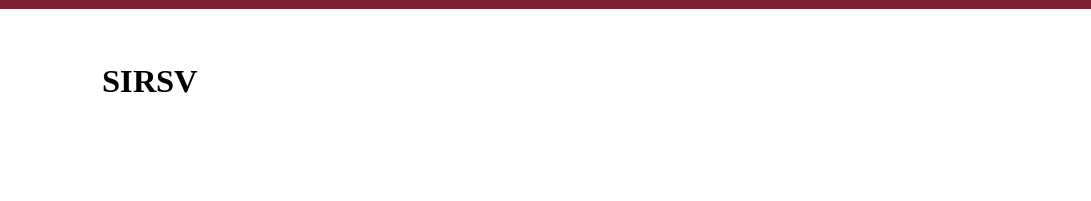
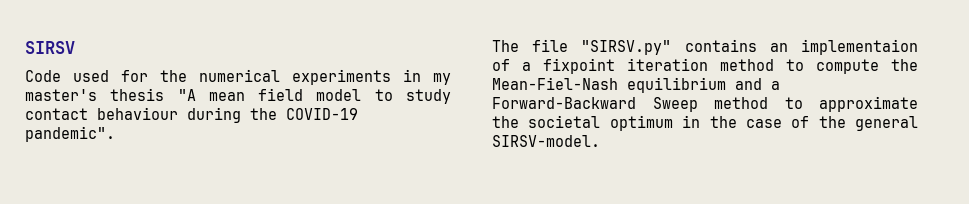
+ Code used for the numerical experiments in my master's thesis "A mean field model to study contact behaviour during the COVID-19 pandemic".
+ The file "SIRSV.py" contains an implementaion of a fixpoint iteration method to compute the Mean-Fiel-Nash equilibrium and a Forward-Backward Sweep method to approximate the societal optimum in the case of the general SIRSV-model.

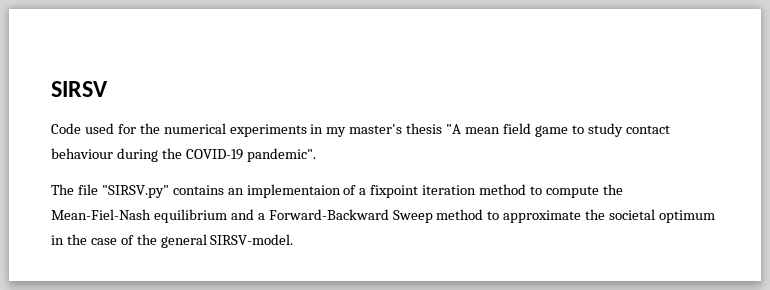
- Code used for the numerical experiments in my master's thesis "A mean field model to study contact behaviour during the COVID-19 pandemic".
+ Code used for the numerical experiments in my master's thesis "A mean field game to study contact behaviour during the COVID-19 pandemic".

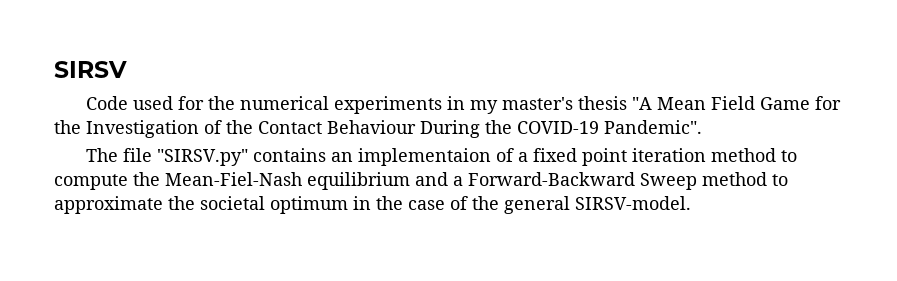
- Code used for the numerical experiments in my master's thesis "A mean field game to study contact behaviour during the COVID-19 pandemic".
+ Code used for the numerical experiments in my master's thesis "A Mean Field Game for the Investigation of the Contact Behaviour During the COVID-19 Pandemic".
- The file "SIRSV.py" contains an implementaion of a fixpoint iteration method to compute the Mean-Fiel-Nash equilibrium and a Forward-Backward Sweep method to approximate the societal optimum in the case of the general SIRSV-model.
+ The file "SIRSV.py" contains an implementaion of a fixed point iteration method to compute the Mean-Fiel-Nash equilibrium and a Forward-Backward Sweep method to approximate the societal optimum in the case of the general SIRSV-model.

